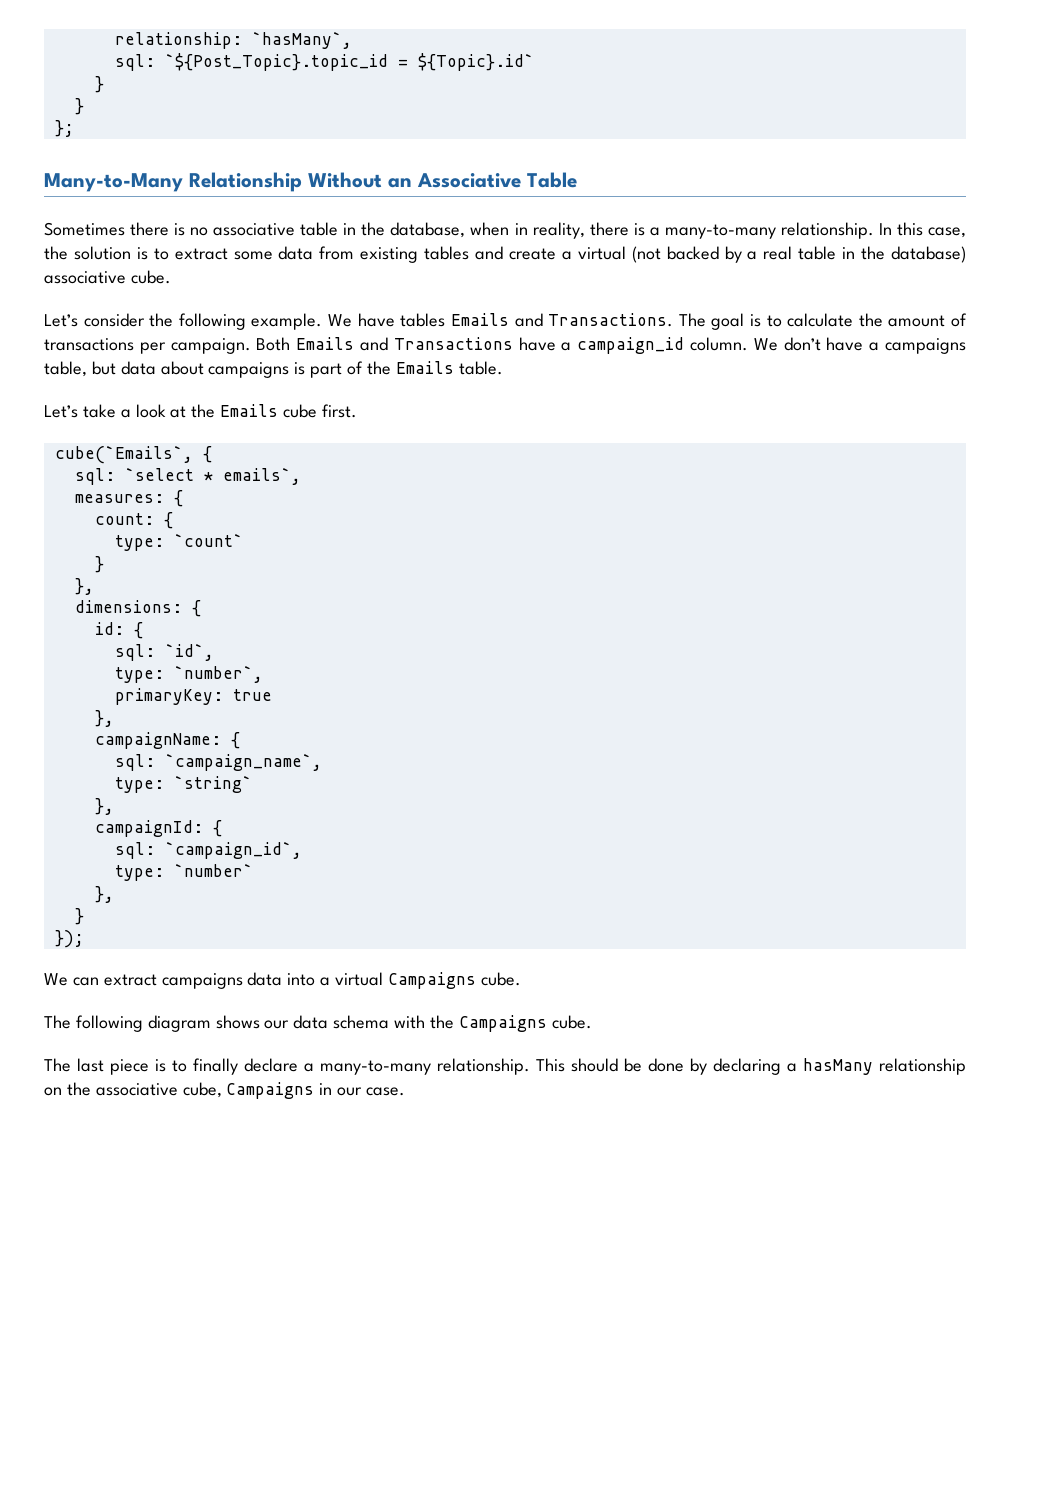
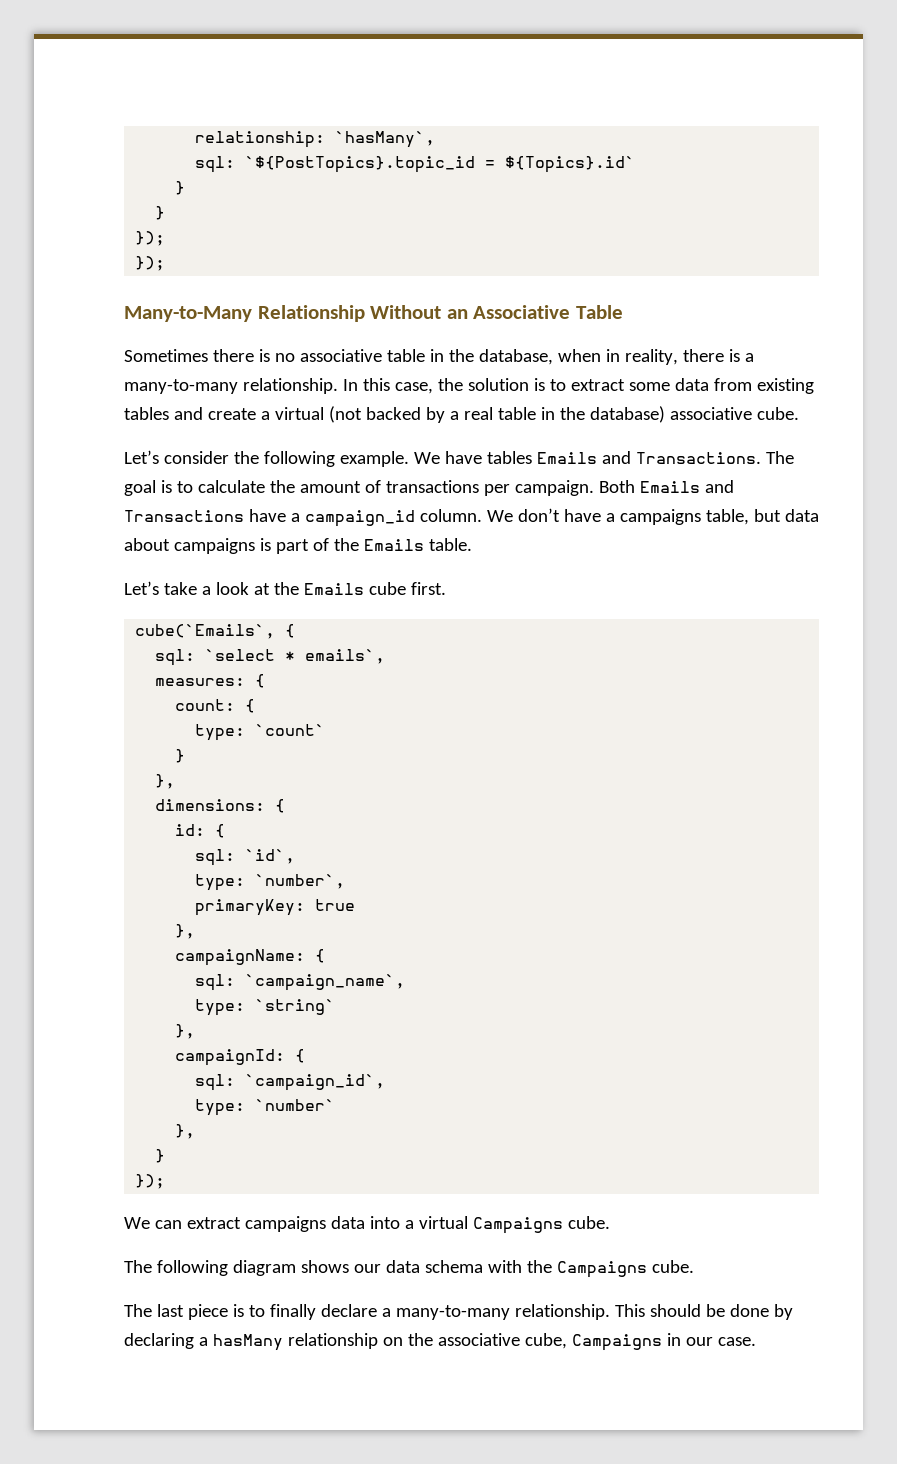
- sql: `${Post_Topic}.topic_id = ${Topic}.id`
+ sql: `${PostTopics}.topic_id = ${Topics}.id`
  }
  }
- };
+ });
+ });

